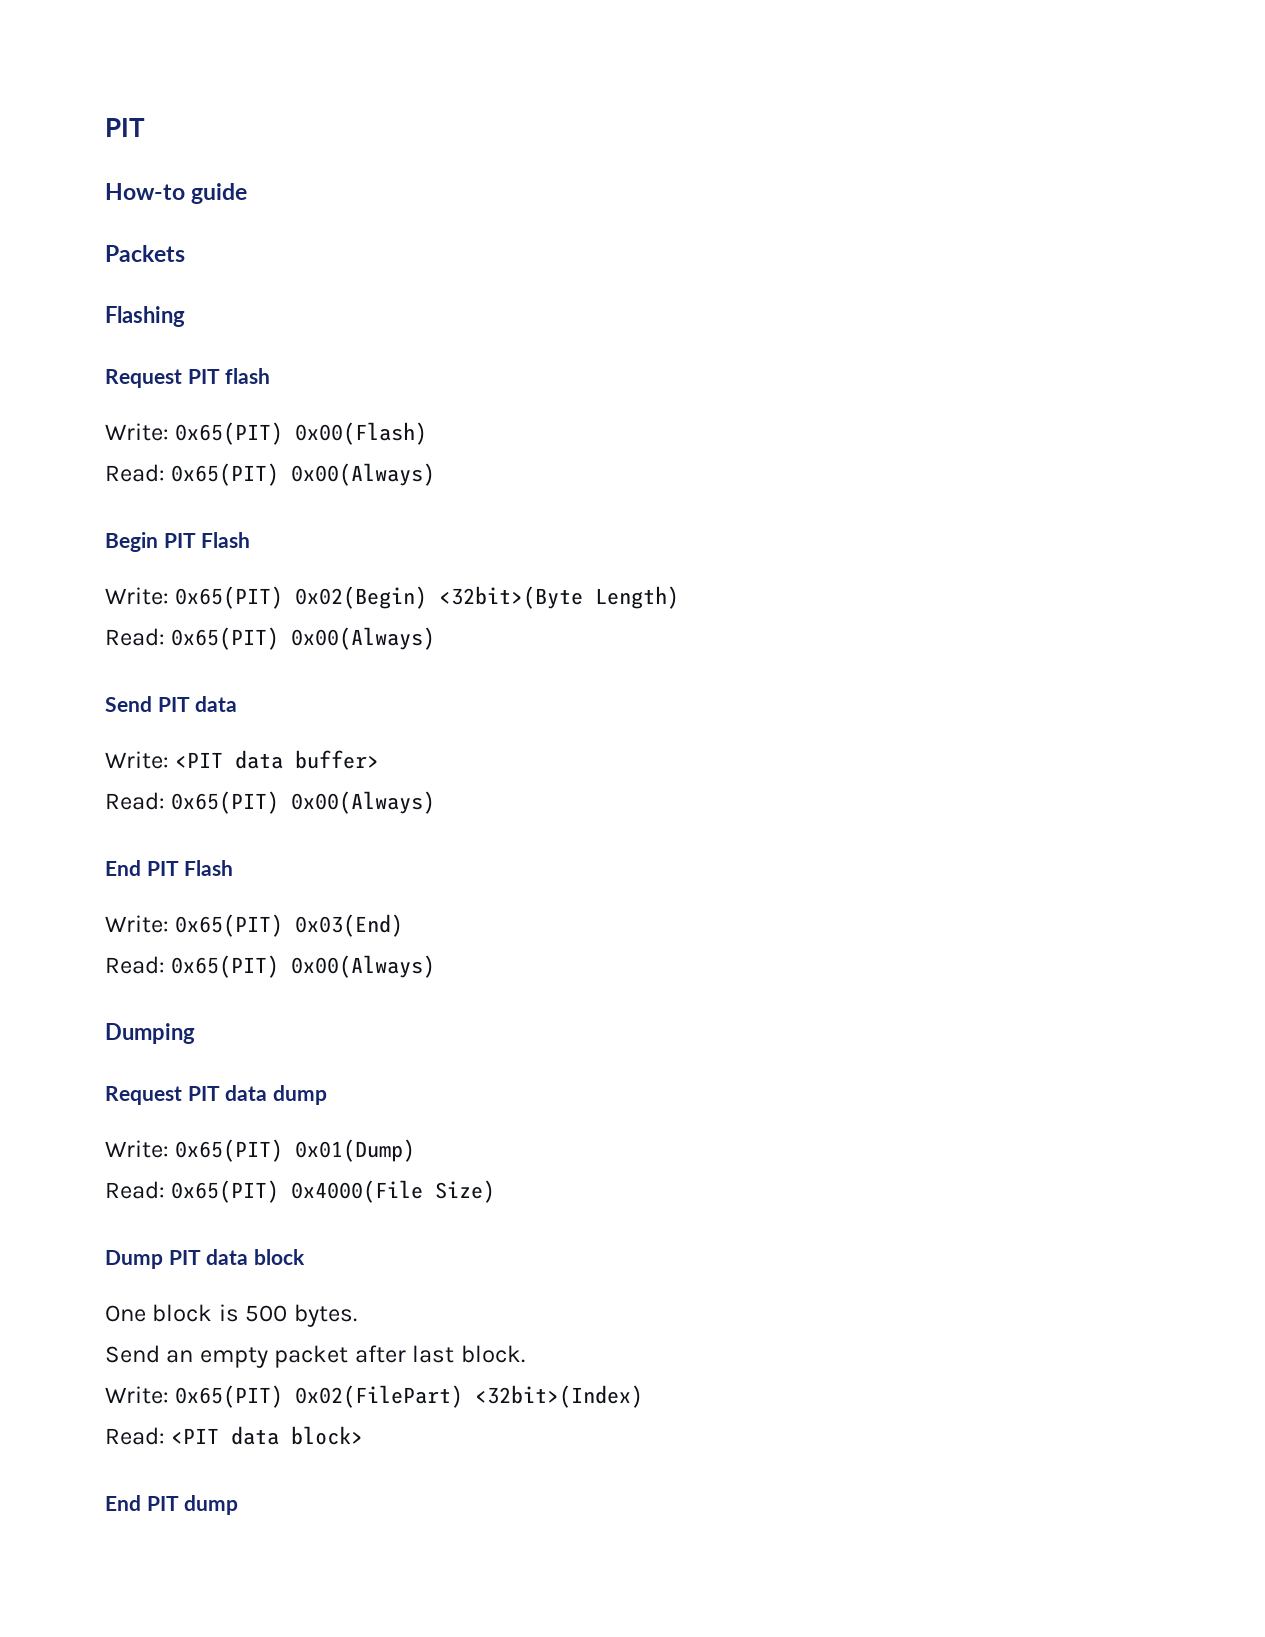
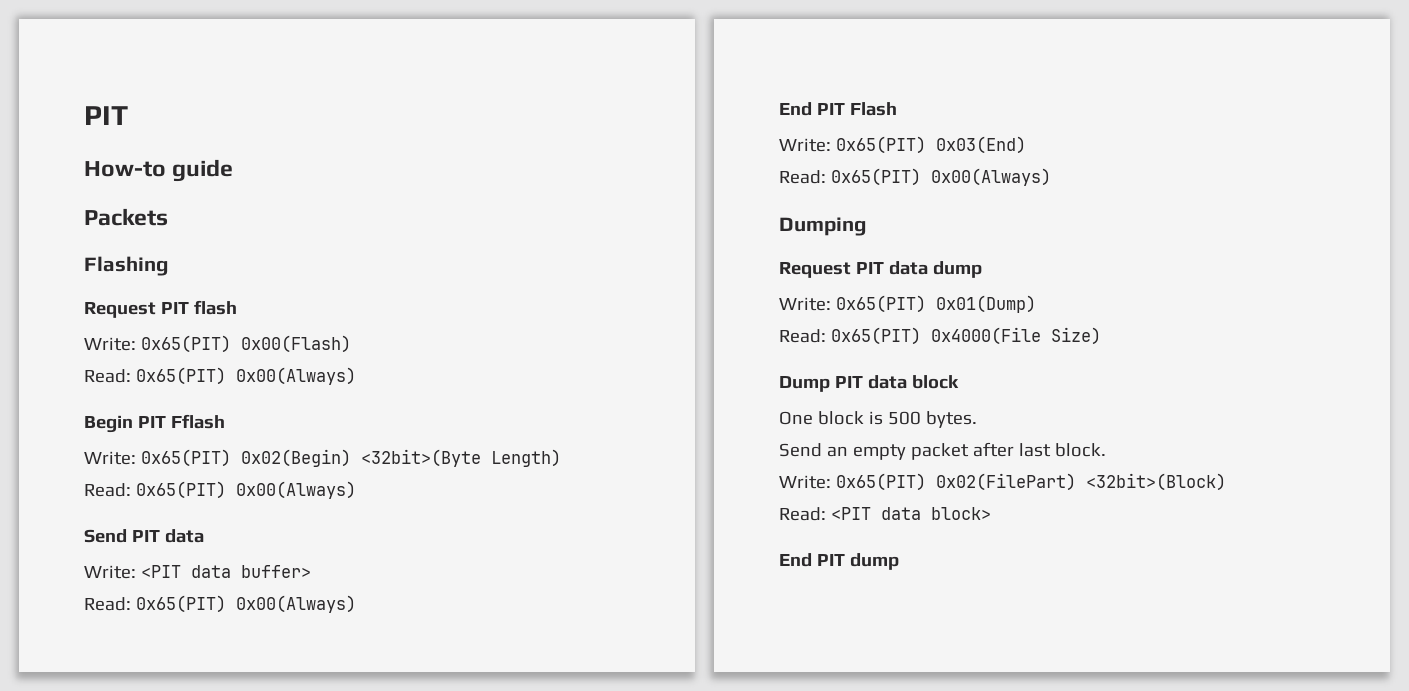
- Begin PIT Flash
+ Begin PIT Fflash
- Write: 0x65(PIT) 0x02(FilePart) <32bit>(Index)
+ Write: 0x65(PIT) 0x02(FilePart) <32bit>(Block)

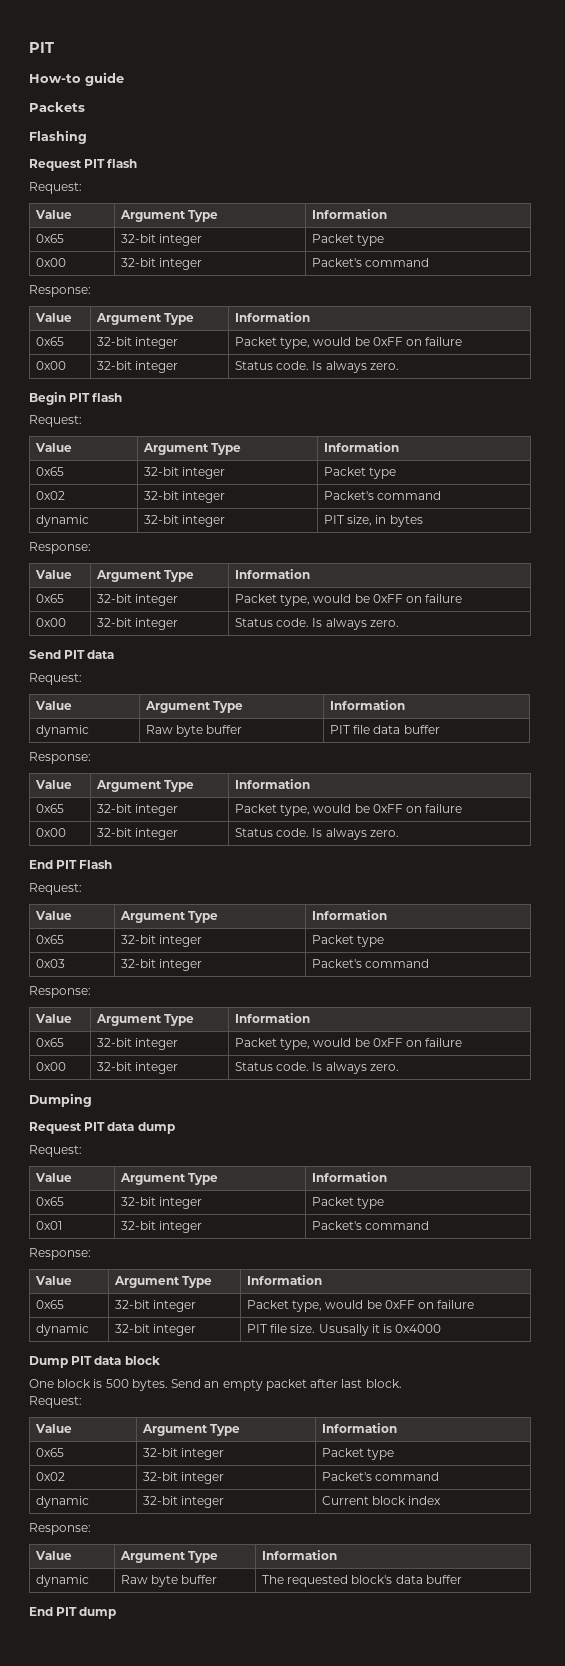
  Request PIT flash
- Write: 0x65(PIT) 0x00(Flash)
- Read: 0x65(PIT) 0x00(Always)
- Begin PIT Fflash
- Write: 0x65(PIT) 0x02(Begin) <32bit>(Byte Length)
- Read: 0x65(PIT) 0x00(Always)
+ Request:
+ Value | Argument Type | Information
+ 0x65 | 32-bit integer | Packet type
+ 0x00 | 32-bit integer | Packet's command
+ Response:
+ Value | Argument Type | Information
+ 0x65 | 32-bit integer | Packet type, would be 0xFF on failure
+ 0x00 | 32-bit integer | Status code. Is always zero.
+ Begin PIT flash
+ Request:
+ Value | Argument Type | Information
+ 0x65 | 32-bit integer | Packet type
+ 0x02 | 32-bit integer | Packet's command
+ dynamic | 32-bit integer | PIT size, in bytes
+ Response:
+ Value | Argument Type | Information
+ 0x65 | 32-bit integer | Packet type, would be 0xFF on failure
+ 0x00 | 32-bit integer | Status code. Is always zero.
  Send PIT data
- Write: <PIT data buffer>
- Read: 0x65(PIT) 0x00(Always)
+ Request:
+ Value | Argument Type | Information
+ dynamic | Raw byte buffer | PIT file data buffer
+ Response:
+ Value | Argument Type | Information
+ 0x65 | 32-bit integer | Packet type, would be 0xFF on failure
+ 0x00 | 32-bit integer | Status code. Is always zero.
  End PIT Flash
- Write: 0x65(PIT) 0x03(End)
- Read: 0x65(PIT) 0x00(Always)
+ Request:
+ Value | Argument Type | Information
+ 0x65 | 32-bit integer | Packet type
+ 0x03 | 32-bit integer | Packet's command
+ Response:
+ Value | Argument Type | Information
+ 0x65 | 32-bit integer | Packet type, would be 0xFF on failure
+ 0x00 | 32-bit integer | Status code. Is always zero.
  Request PIT data dump
- Write: 0x65(PIT) 0x01(Dump)
- Read: 0x65(PIT) 0x4000(File Size)
+ Request:
+ Value | Argument Type | Information
+ 0x65 | 32-bit integer | Packet type
+ 0x01 | 32-bit integer | Packet's command
+ Response:
+ Value | Argument Type | Information
+ 0x65 | 32-bit integer | Packet type, would be 0xFF on failure
+ dynamic | 32-bit integer | PIT file size. Ususally it is 0x4000
- One block is 500 bytes.
- Send an empty packet after last block.
- Write: 0x65(PIT) 0x02(FilePart) <32bit>(Block)
- Read: <PIT data block>
+ One block is 500 bytes. Send an empty packet after last block.
+ Request:
+ Value | Argument Type | Information
+ 0x65 | 32-bit integer | Packet type
+ 0x02 | 32-bit integer | Packet's command
+ dynamic | 32-bit integer | Current block index
+ Response:
+ Value | Argument Type | Information
+ dynamic | Raw byte buffer | The requested block's data buffer

